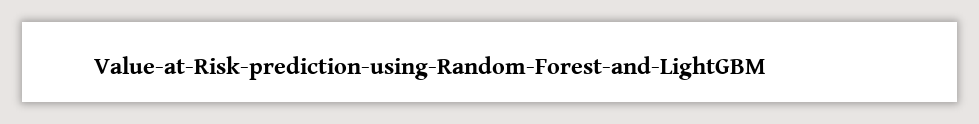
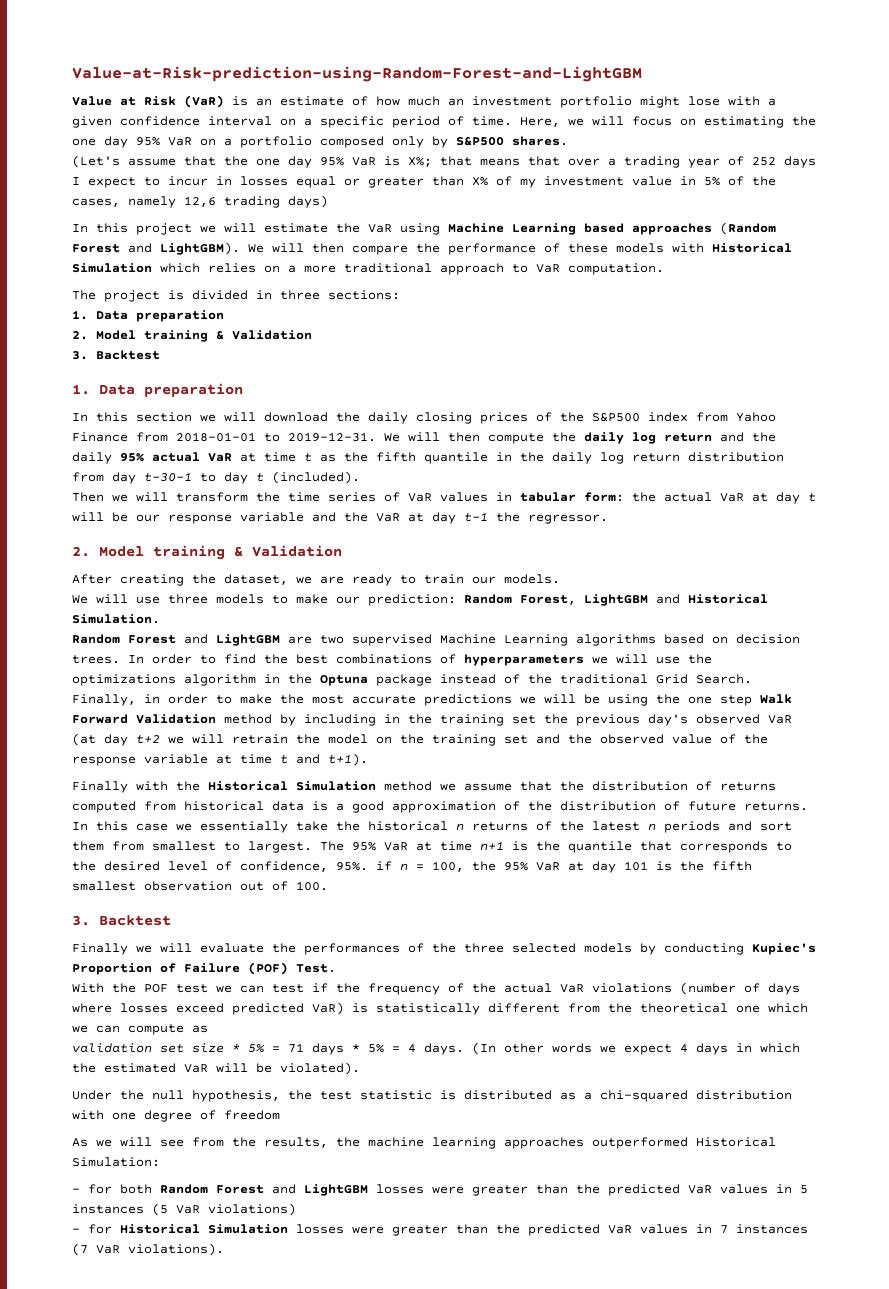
+ Value at Risk (VaR) is an estimate of how much an investment portfolio might lose with a given confidence interval on a specific period of time. Here, we will focus on estimating the one day 95% VaR on a portfolio composed only by S&P500 shares.
+ (Let's assume that the one day 95% VaR is X%; that means that over a trading year of 252 days I expect to incur in losses equal or greater than X% of my investment value in 5% of the cases, namely 12,6 trading days)
+ In this project we will estimate the VaR using Machine Learning based approaches (Random Forest and LightGBM). We will then compare the performance of these models with Historical Simulation which relies on a more traditional approach to VaR computation.
+ The project is divided in three sections:
+ 1. Data preparation
+ 2. Model training & Validation
+ 3. Backtest
+ 1. Data preparation
+ In this section we will download the daily closing prices of the S&P500 index from Yahoo Finance from 2018-01-01 to 2019-12-31. We will then compute the daily log return and the daily 95% actual VaR at time t as the fifth quantile in the daily log return distribution from day t-30-1 to day t (included).
+ Then we will transform the time series of VaR values in tabular form: the actual VaR at day t will be our response variable and the VaR at day t-1 the regressor.
+ 2. Model training & Validation
+ After creating the dataset, we are ready to train our models.
+ We will use three models to make our prediction: Random Forest, LightGBM and Historical Simulation.
+ Random Forest and LightGBM are two supervised Machine Learning algorithms based on decision trees. In order to find the best combinations of hyperparameters we will use the optimizations algorithm in the Optuna package instead of the traditional Grid Search. Finally, in order to make the most accurate predictions we will be using the one step Walk Forward Validation method by including in the training set the previous day's observed VaR (at day t+2 we will retrain the model on the training set and the observed value of the response variable at time t and t+1).
+ Finally with the Historical Simulation method we assume that the distribution of returns computed from historical data is a good approximation of the distribution of future returns. In this case we essentially take the historical n returns of the latest n periods and sort them from smallest to largest. The 95% VaR at time n+1 is the quantile that corresponds to the desired level of confidence, 95%. if n = 100, the 95% VaR at day 101 is the fifth smallest observation out of 100.
+ 3. Backtest
+ Finally we will evaluate the performances of the three selected models by conducting Kupiec's Proportion of Failure (POF) Test.
+ With the POF test we can test if the frequency of the actual VaR violations (number of days where losses exceed predicted VaR) is statistically different from the theoretical one which we can compute as
+ validation set size * 5% = 71 days * 5% = 4 days. (In other words we expect 4 days in which the estimated VaR will be violated).
+ Under the null hypothesis, the test statistic is distributed as a chi-squared distribution with one degree of freedom
+ As we will see from the results, the machine learning approaches outperformed Historical Simulation:
+ - for both Random Forest and LightGBM losses were greater than the predicted VaR values in 5 instances (5 VaR violations)
+ - for Historical Simulation losses were greater than the predicted VaR values in 7 instances (7 VaR violations).

